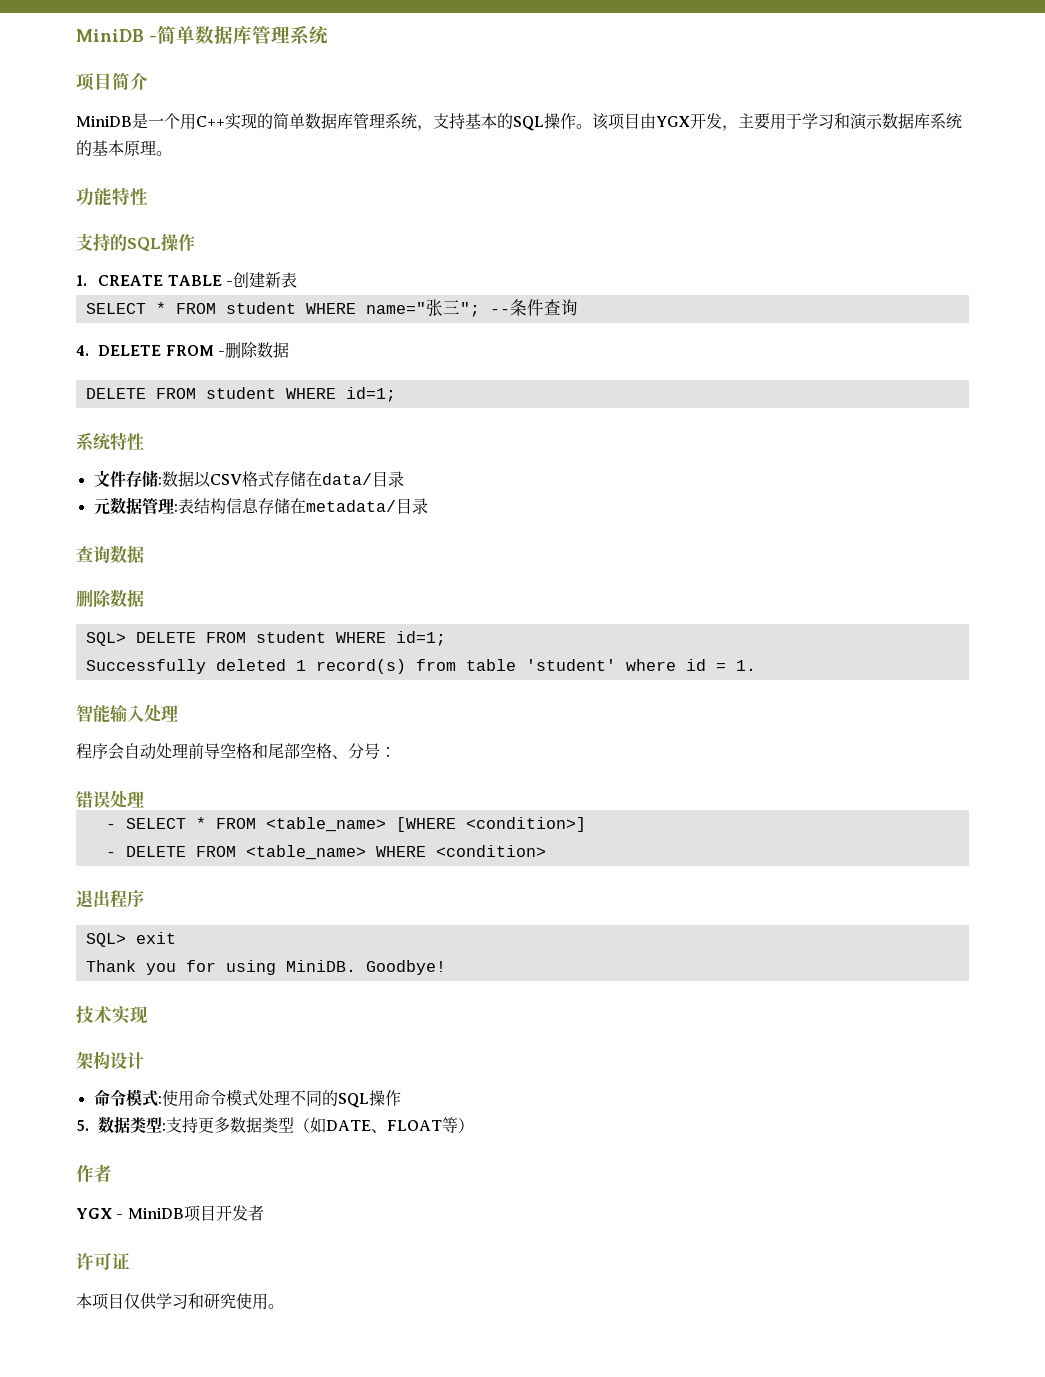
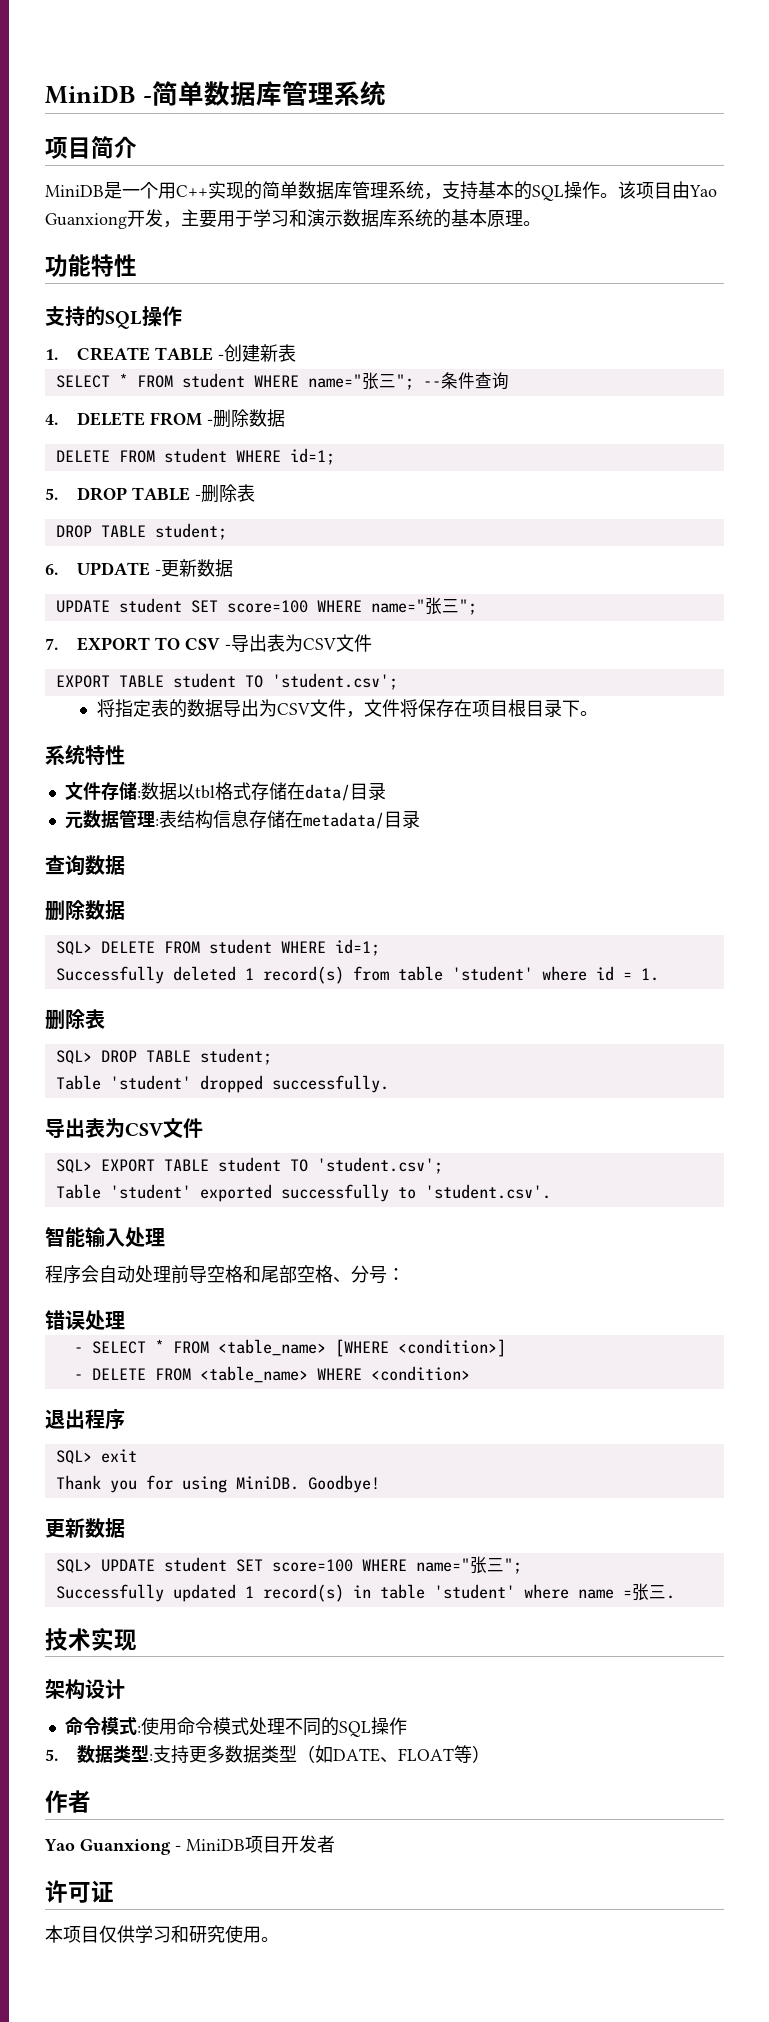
- 该项目由YGX开发，主要用于学习和演示数据库系统的基本原理。
+ 该项目由Yao Guanxiong开发，主要用于学习和演示数据库系统的基本原理。
+ 5. DROP TABLE -删除表
+ DROP TABLE student;
+ 6. UPDATE -更新数据
+ UPDATE student SET score=100 WHERE name="张三";
+ 7. EXPORT TO CSV -导出表为CSV文件
+ EXPORT TABLE student TO 'student.csv';
+ 将指定表的数据导出为CSV文件，文件将保存在项目根目录下。
- 文件存储:数据以CSV格式存储在data/目录
+ 文件存储:数据以tbl格式存储在data/目录
  Successfully deleted 1 record(s) from table 'student' where id = 1.
+ 删除表
+ SQL> DROP TABLE student;
+ Table 'student' dropped successfully.
+ 导出表为CSV文件
+ SQL> EXPORT TABLE student TO 'student.csv';
+ Table 'student' exported successfully to 'student.csv'.
  Goodbye!
+ 更新数据
+ SQL> UPDATE student SET score=100 WHERE name="张三";
+ Successfully updated 1 record(s) in table 'student' where name =张三.
- YGX - MiniDB项目开发者
+ Yao Guanxiong - MiniDB项目开发者

